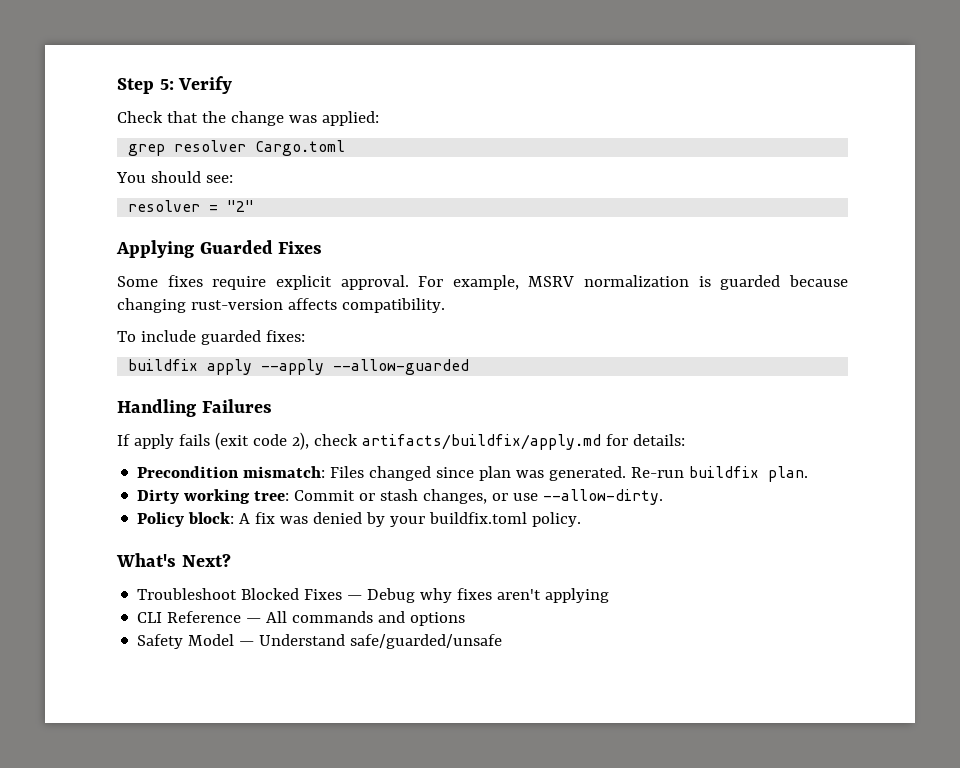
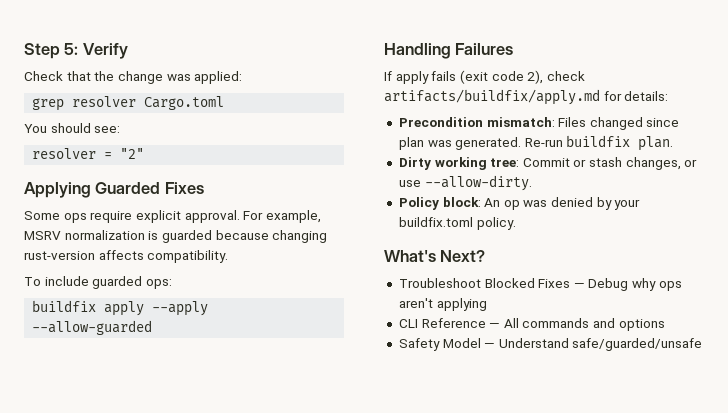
- Some fixes require explicit approval.
+ Some ops require explicit approval.
- To include guarded fixes:
+ To include guarded ops:
- Policy block: A fix was denied by your buildfix.toml policy.
+ Policy block: An op was denied by your buildfix.toml policy.
- Troubleshoot Blocked Fixes — Debug why fixes aren't applying
+ Troubleshoot Blocked Fixes — Debug why ops aren't applying

